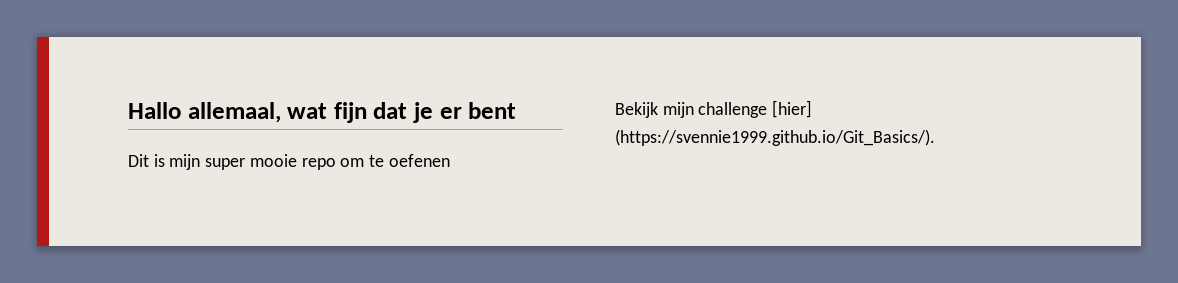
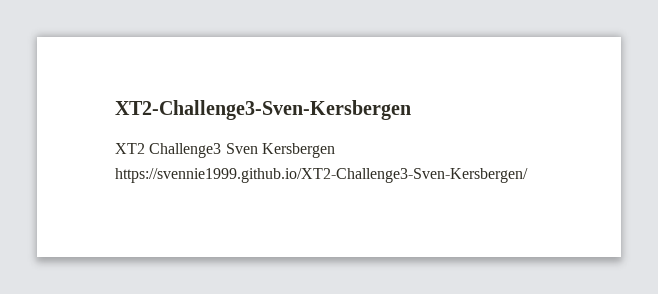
- Hallo allemaal, wat fijn dat je er bent
- Dit is mijn super mooie repo om te oefenen
- Bekijk mijn challenge [hier] (https://svennie1999.github.io/Git_Basics/).
+ XT2-Challenge3-Sven-Kersbergen
+ XT2 Challenge3 Sven Kersbergen https://svennie1999.github.io/XT2-Challenge3-Sven-Kersbergen/

